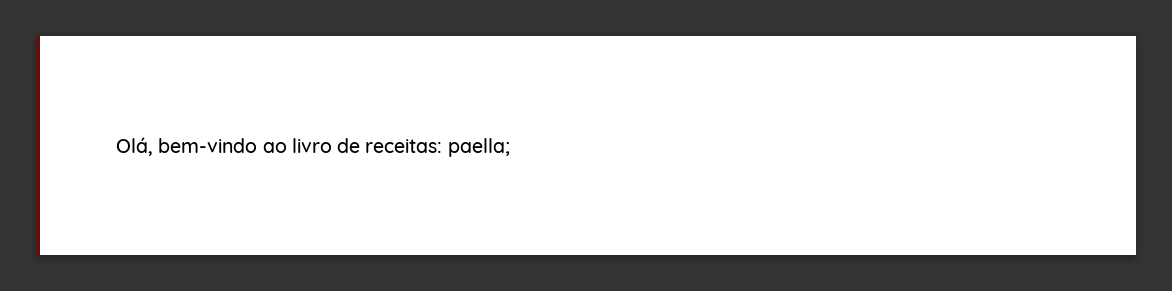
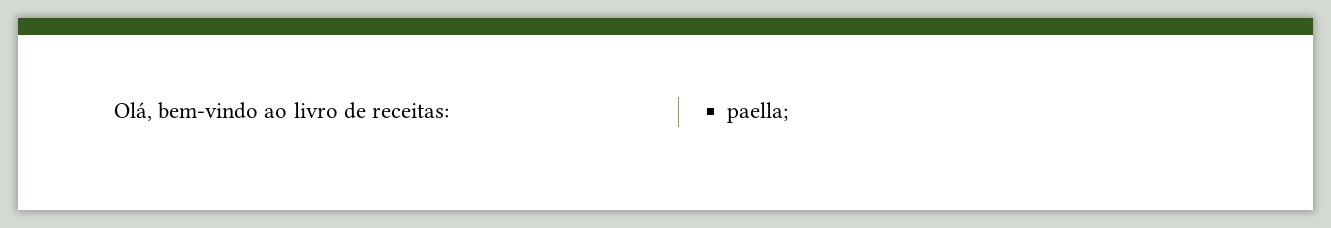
- Olá, bem-vindo ao livro de receitas: paella;
+ Olá, bem-vindo ao livro de receitas:
+ paella;

